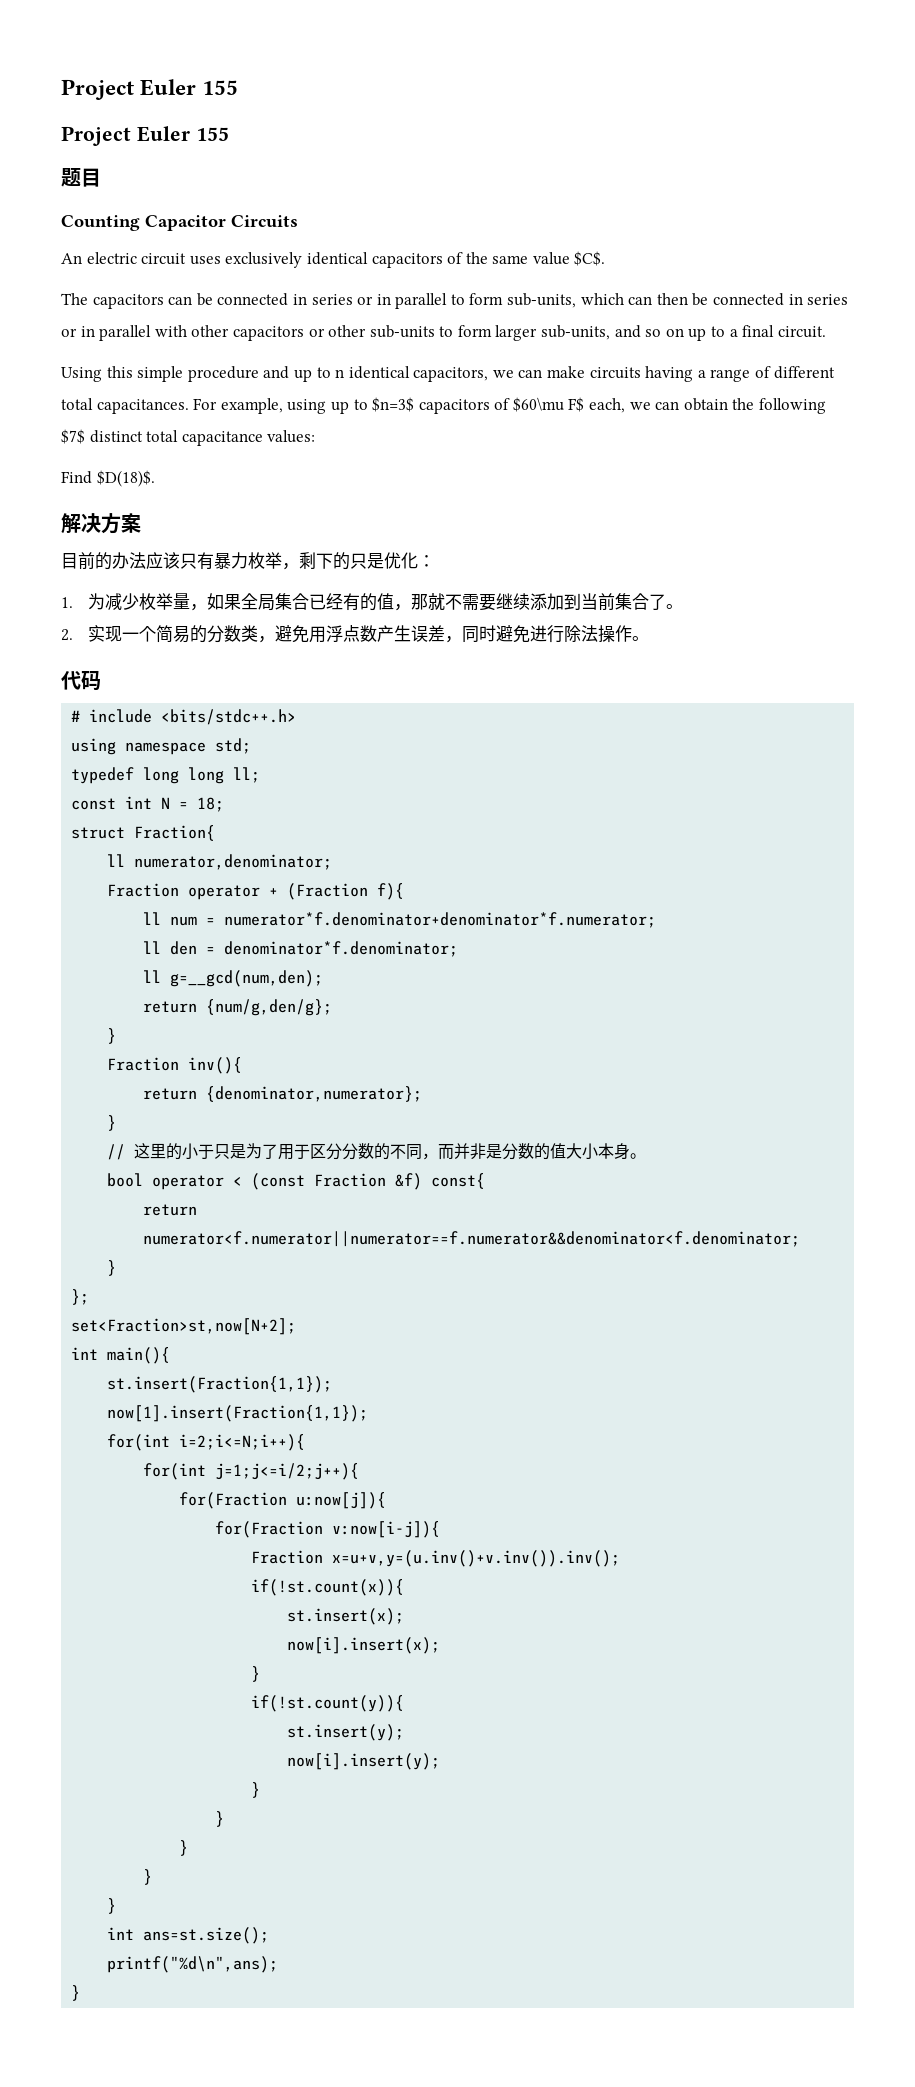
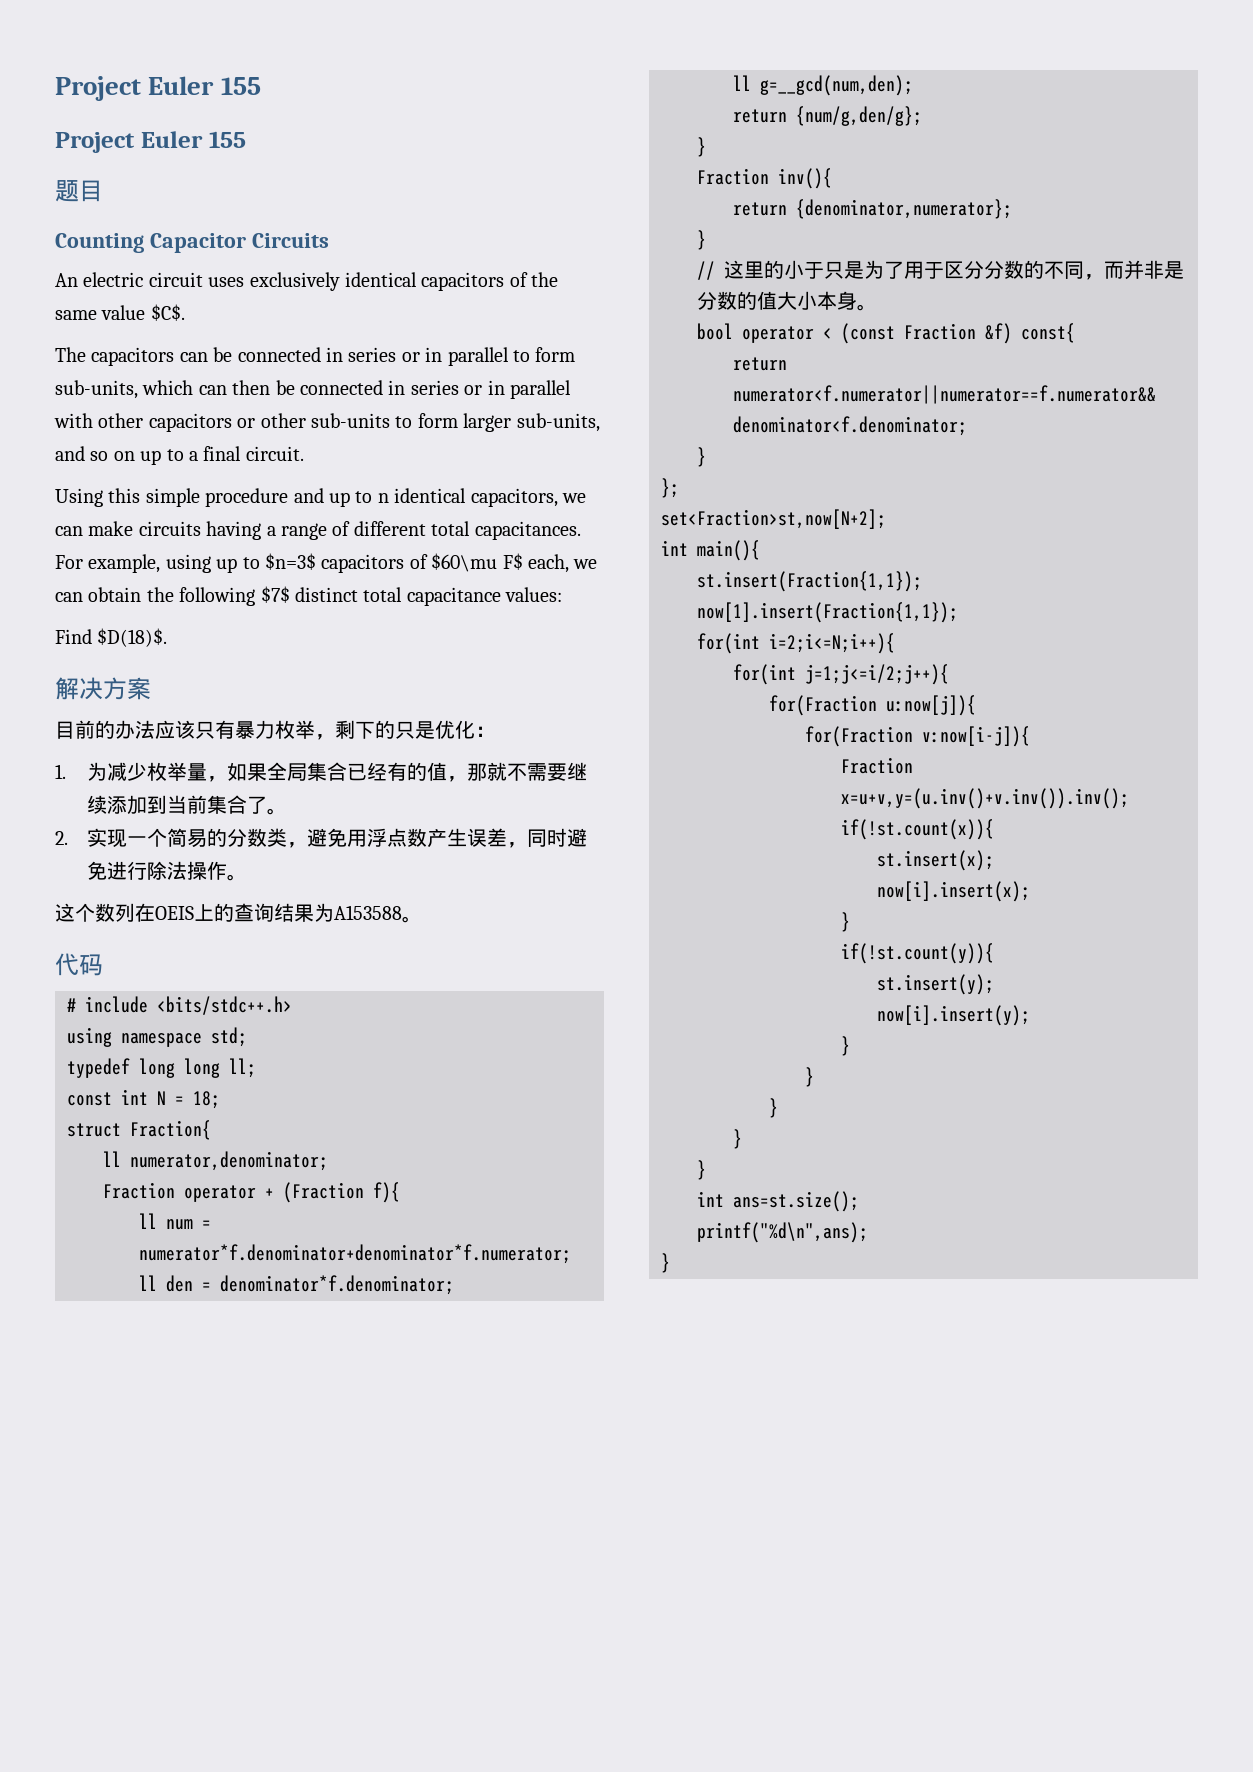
+ 这个数列在OEIS上的查询结果为A153588。

